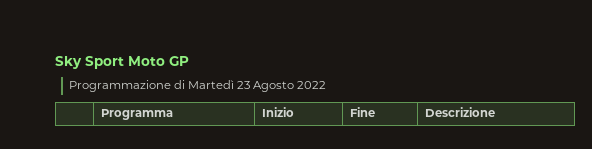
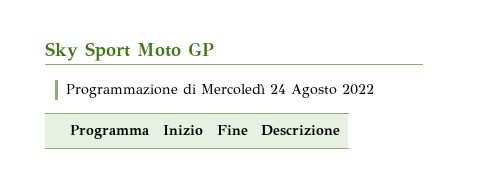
- Programmazione di Martedì 23 Agosto 2022
+ Programmazione di Mercoledì 24 Agosto 2022

